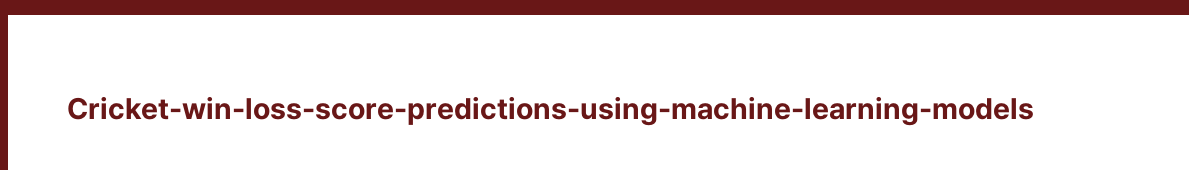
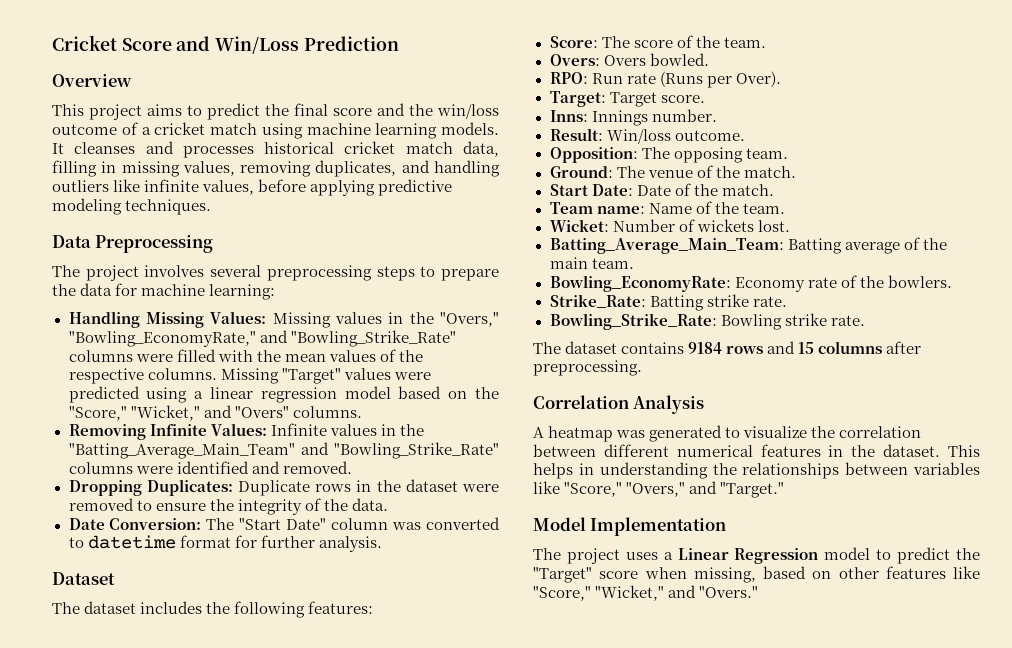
- Cricket-win-loss-score-predictions-using-machine-learning-models
+ Cricket Score and Win/Loss Prediction
+ Overview
+ This project aims to predict the final score and the win/loss outcome of a cricket match using machine learning models. It cleanses and processes historical cricket match data, filling in missing values, removing duplicates, and handling outliers like infinite values, before applying predictive modeling techniques.
+ Data Preprocessing
+ The project involves several preprocessing steps to prepare the data for machine learning:
+ Handling Missing Values: Missing values in the "Overs," "Bowling_EconomyRate," and "Bowling_Strike_Rate" columns were filled with the mean values of the respective columns. Missing "Target" values were predicted using a linear regression model based on the "Score," "Wicket," and "Overs" columns.
+ Removing Infinite Values: Infinite values in the "Batting_Average_Main_Team" and "Bowling_Strike_Rate" columns were identified and removed.
+ Dropping Duplicates: Duplicate rows in the dataset were removed to ensure the integrity of the data.
+ Date Conversion: The "Start Date" column was converted to datetime format for further analysis.
+ Dataset
+ The dataset includes the following features:
+ Score: The score of the team.
+ Overs: Overs bowled.
+ RPO: Run rate (Runs per Over).
+ Target: Target score.
+ Inns: Innings number.
+ Result: Win/loss outcome.
+ Opposition: The opposing team.
+ Ground: The venue of the match.
+ Start Date: Date of the match.
+ Team name: Name of the team.
+ Wicket: Number of wickets lost.
+ Batting_Average_Main_Team: Batting average of the main team.
+ Bowling_EconomyRate: Economy rate of the bowlers.
+ Strike_Rate: Batting strike rate.
+ Bowling_Strike_Rate: Bowling strike rate.
+ The dataset contains 9184 rows and 15 columns after preprocessing.
+ Correlation Analysis
+ A heatmap was generated to visualize the correlation between different numerical features in the dataset. This helps in understanding the relationships between variables like "Score," "Overs," and "Target."
+ Model Implementation
+ The project uses a Linear Regression model to predict the "Target" score when missing, based on other features like "Score," "Wicket," and "Overs."

